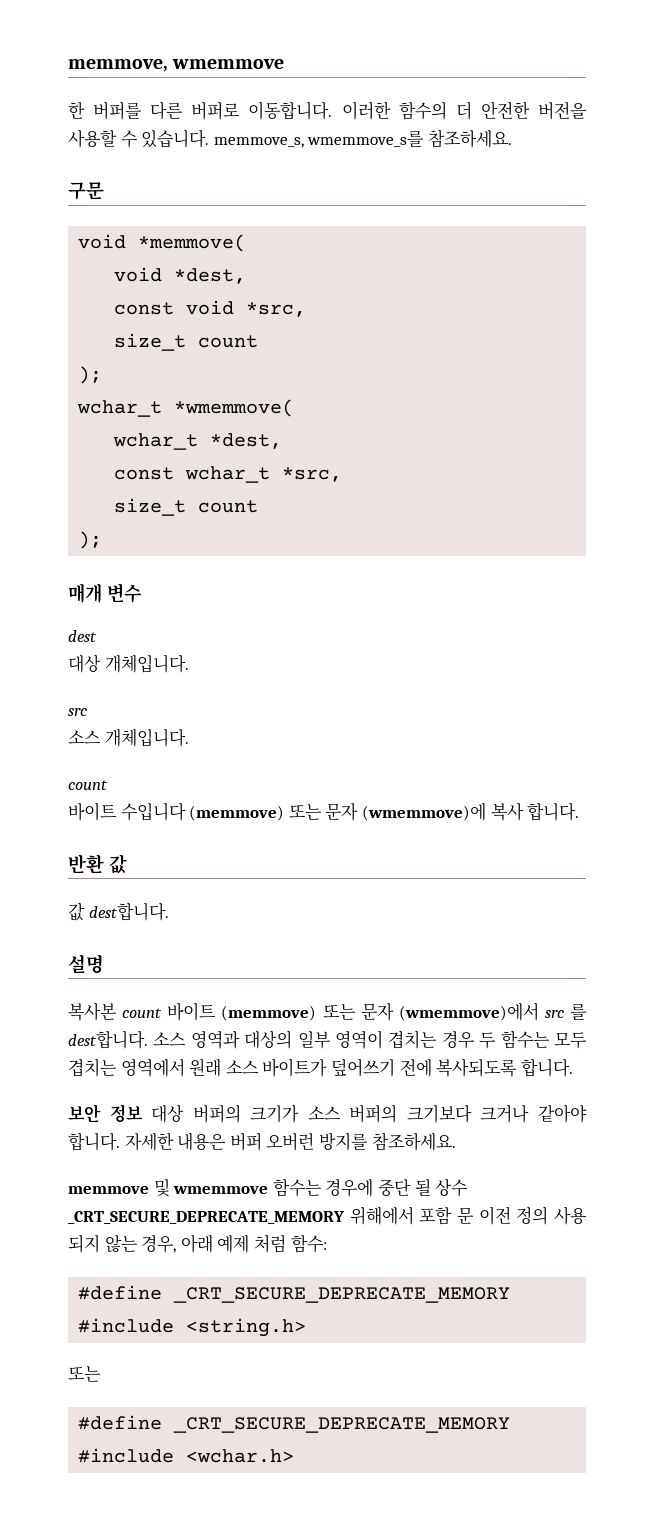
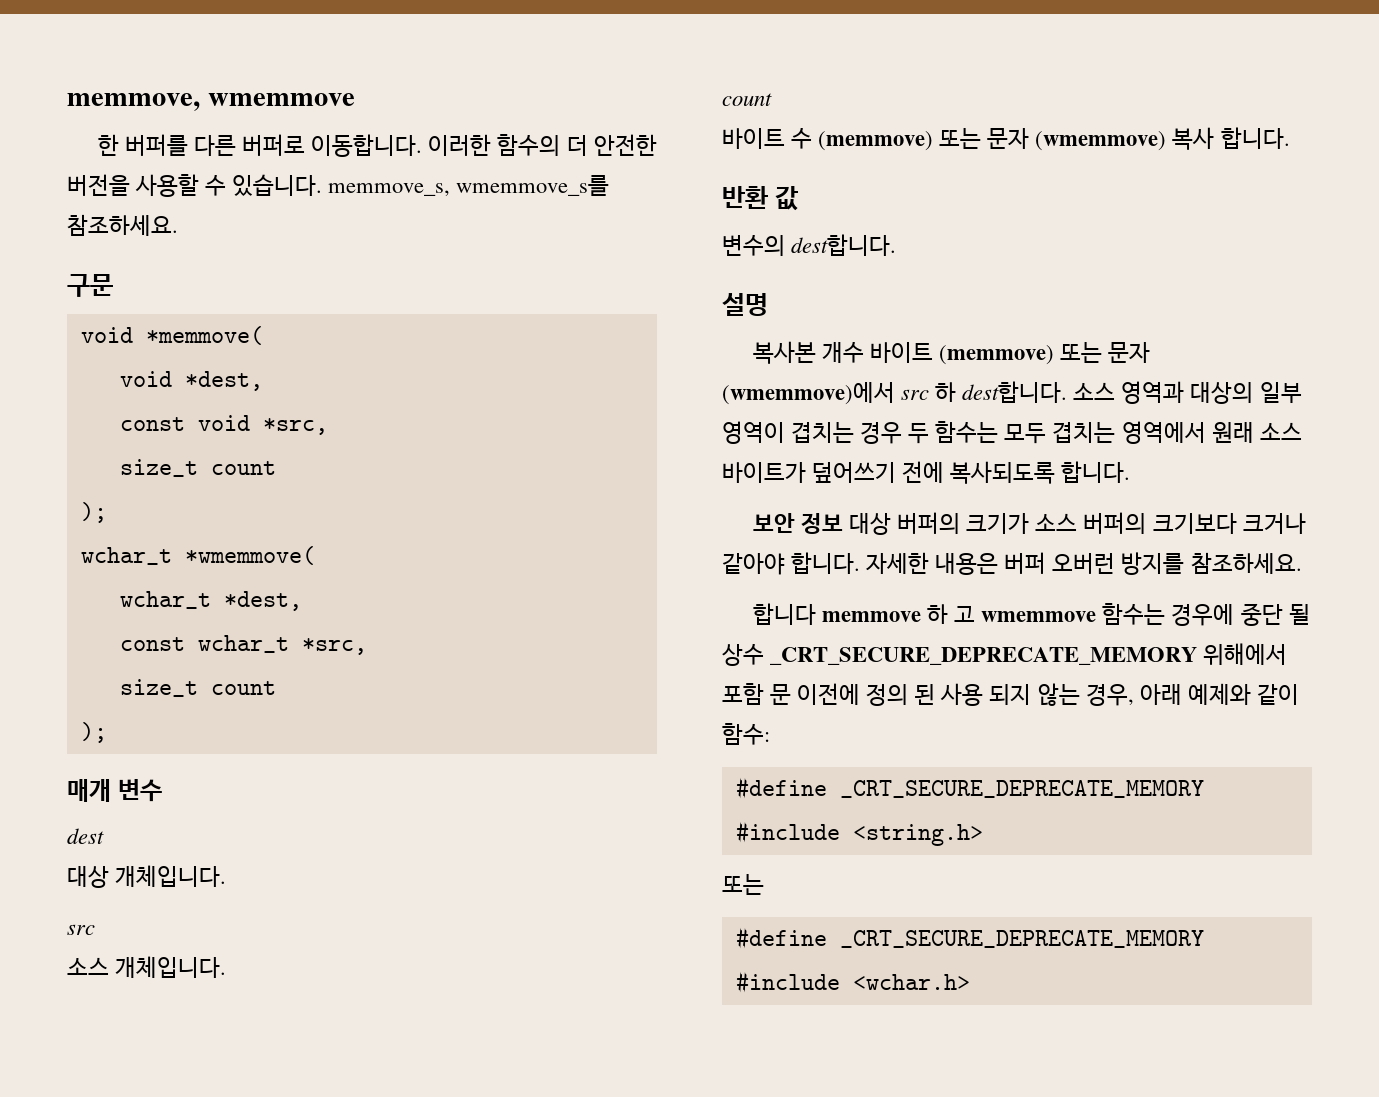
- 바이트 수입니다 (memmove) 또는 문자 (wmemmove)에 복사 합니다.
+ 바이트 수 (memmove) 또는 문자 (wmemmove) 복사 합니다.
- 값 dest합니다.
+ 변수의 dest합니다.
- 복사본 count 바이트 (memmove) 또는 문자 (wmemmove)에서 src 를 dest합니다.
+ 복사본 개수 바이트 (memmove) 또는 문자 (wmemmove)에서 src 하 dest합니다.
- memmove 및 wmemmove 함수는 경우에 중단 될 상수 _CRT_SECURE_DEPRECATE_MEMORY 위해에서 포함 문 이전 정의 사용 되지 않는 경우, 아래 예제 처럼 함수:
+ 합니다 memmove 하 고 wmemmove 함수는 경우에 중단 될 상수 _CRT_SECURE_DEPRECATE_MEMORY 위해에서 포함 문 이전에 정의 된 사용 되지 않는 경우, 아래 예제와 같이 함수:

